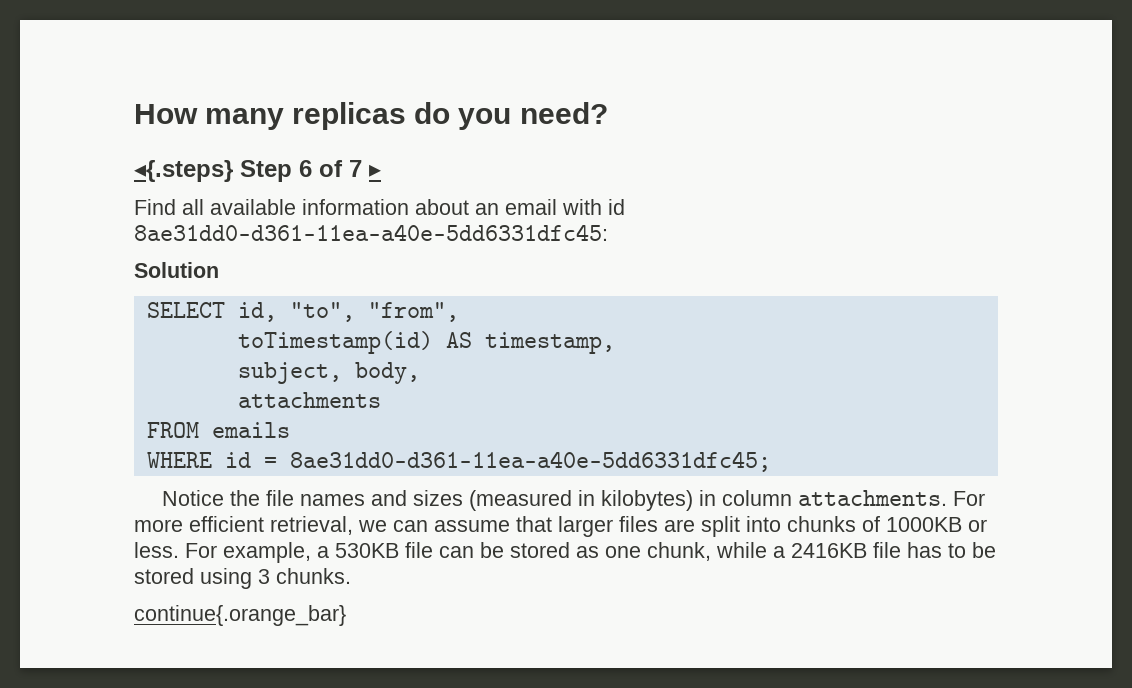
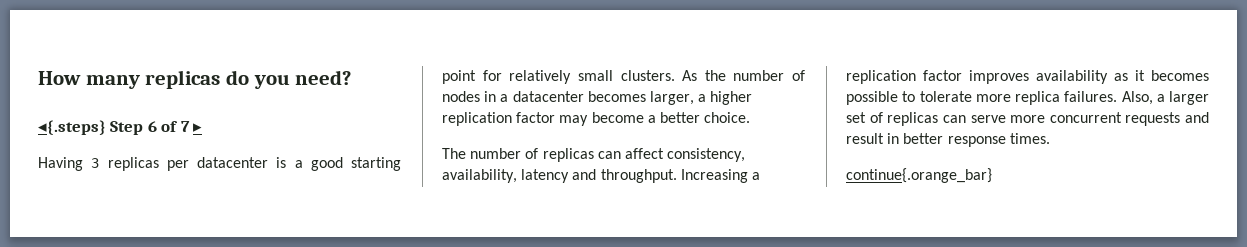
- Find all available information about an email with id 8ae31dd0-d361-11ea-a40e-5dd6331dfc45:
- Solution
- SELECT id, "to", "from",
- toTimestamp(id) AS timestamp,
- subject, body,
- attachments
- FROM emails
- WHERE id = 8ae31dd0-d361-11ea-a40e-5dd6331dfc45;
- Notice the file names and sizes (measured in kilobytes) in column attachments. For more efficient retrieval, we can assume that larger files are split into chunks of 1000KB or less. For example, a 530KB file can be stored as one chunk, while a 2416KB file has to be stored using 3 chunks.
+ Having 3 replicas per datacenter is a good starting point for relatively small clusters. As the number of nodes in a datacenter becomes larger, a higher replication factor may become a better choice.
+ The number of replicas can affect consistency, availability, latency and throughput. Increasing a replication factor improves availability as it becomes possible to tolerate more replica failures. Also, a larger set of replicas can serve more concurrent requests and result in better response times.

